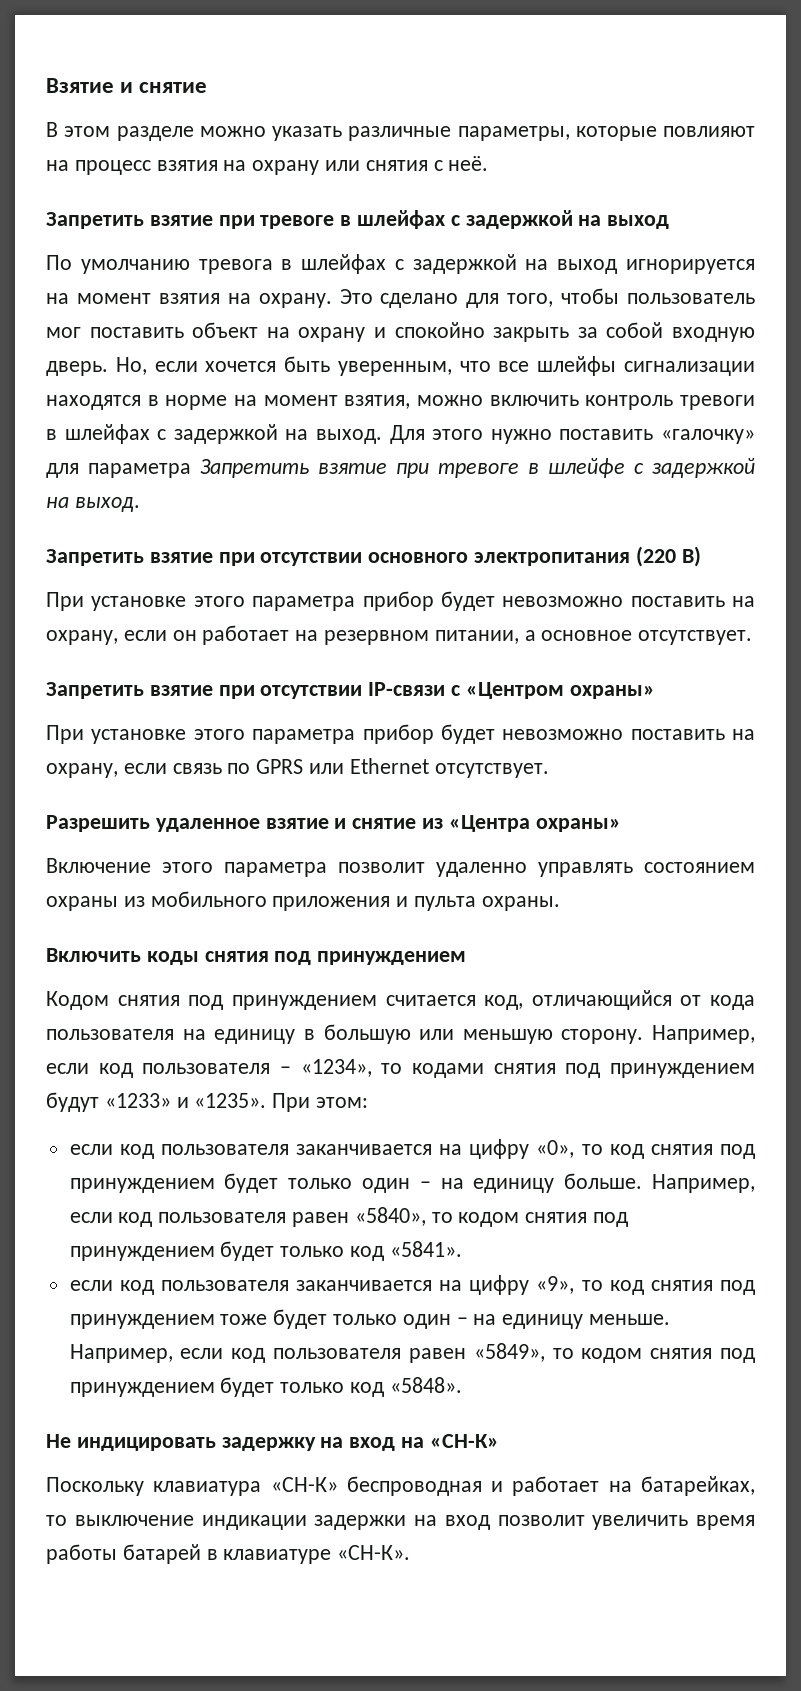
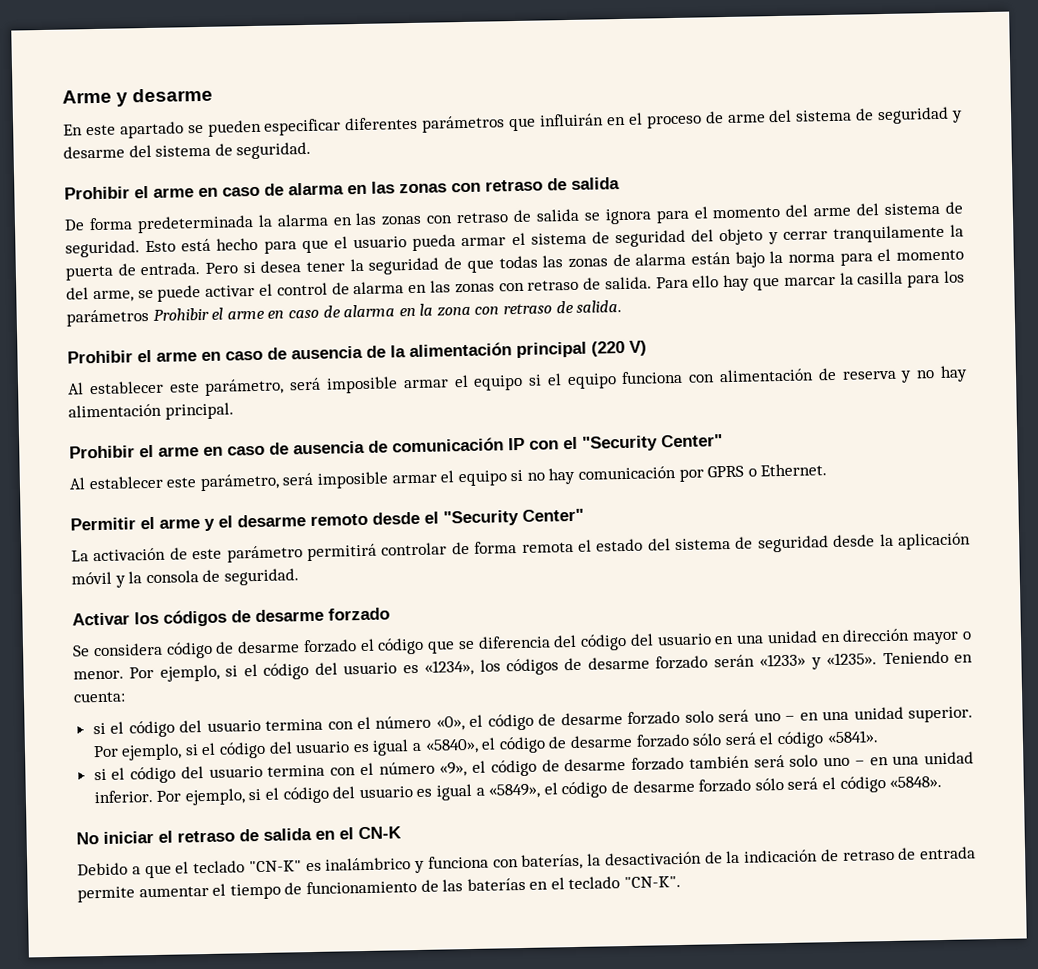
- Взятие и снятие
- В этом разделе можно указать различные параметры, которые повлияют на процесс взятия на охрану или снятия с неё.
- Запретить взятие при тревоге в шлейфах с задержкой на выход
- По умолчанию тревога в шлейфах с задержкой на выход игнорируется на момент взятия на охрану. Это сделано для того, чтобы пользователь мог поставить объект на охрану и спокойно закрыть за собой входную дверь. Но, если хочется быть уверенным, что все шлейфы сигнализации находятся в норме на момент взятия, можно включить контроль тревоги в шлейфах с задержкой на выход. Для этого нужно поставить «галочку» для параметра Запретить взятие при тревоге в шлейфе с задержкой на выход.
- Запретить взятие при отсутствии основного электропитания (220 В)
- При установке этого параметра прибор будет невозможно поставить на охрану, если он работает на резервном питании, а основное отсутствует.
- Запретить взятие при отсутствии IP-связи с «Центром охраны»
- При установке этого параметра прибор будет невозможно поставить на охрану, если связь по GPRS или Ethernet отсутствует.
- Разрешить удаленное взятие и снятие из «Центра охраны»
- Включение этого параметра позволит удаленно управлять состоянием охраны из мобильного приложения и пульта охраны.
- Включить коды снятия под принуждением
- Кодом снятия под принуждением считается код, отличающийся от кода пользователя на единицу в большую или меньшую сторону. Например, если код пользователя – «1234», то кодами снятия под принуждением будут «1233» и «1235». При этом:
- если код пользователя заканчивается на цифру «0», то код снятия под принуждением будет только один – на единицу больше. Например, если код пользователя равен «5840», то кодом снятия под принуждением будет только код «5841».
- если код пользователя заканчивается на цифру «9», то код снятия под принуждением тоже будет только один – на единицу меньше. Например, если код пользователя равен «5849», то кодом снятия под принуждением будет только код «5848».
- Не индицировать задержку на вход на «СН-К»
- Поскольку клавиатура «СН-К» беспроводная и работает на батарейках, то выключение индикации задержки на вход позволит увеличить время работы батарей в клавиатуре «СН-К».
+ Arme y desarme
+ En este apartado se pueden especificar diferentes parámetros que influirán en el proceso de arme del sistema de seguridad y desarme del sistema de seguridad.
+ Prohibir el arme en caso de alarma en las zonas con retraso de salida
+ De forma predeterminada la alarma en las zonas con retraso de salida se ignora para el momento del arme del sistema de seguridad. Esto está hecho para que el usuario pueda armar el sistema de seguridad del objeto y cerrar tranquilamente la puerta de entrada. Pero si desea tener la seguridad de que todas las zonas de alarma están bajo la norma para el momento del arme, se puede activar el control de alarma en las zonas con retraso de salida. Para ello hay que marcar la casilla para los parámetros Prohibir el arme en caso de alarma en la zona con retraso de salida.
+ Prohibir el arme en caso de ausencia de la alimentación principal (220 V)
+ Al establecer este parámetro, será imposible armar el equipo si el equipo funciona con alimentación de reserva y no hay alimentación principal.
+ Prohibir el arme en caso de ausencia de comunicación IP con el "Security Center"
+ Al establecer este parámetro, será imposible armar el equipo si no hay comunicación por GPRS o Ethernet.
+ Permitir el arme y el desarme remoto desde el "Security Center"
+ La activación de este parámetro permitirá controlar de forma remota el estado del sistema de seguridad desde la aplicación móvil y la consola de seguridad.
+ Activar los códigos de desarme forzado
+ Se considera código de desarme forzado el código que se diferencia del código del usuario en una unidad en dirección mayor o menor. Por ejemplo, si el código del usuario es «1234», los códigos de desarme forzado serán «1233» y «1235». Teniendo en cuenta:
+ si el código del usuario termina con el número «0», el código de desarme forzado solo será uno – en una unidad superior. Por ejemplo, si el código del usuario es igual a «5840», el código de desarme forzado sólo será el código «5841».
+ si el código del usuario termina con el número «9», el código de desarme forzado también será solo uno – en una unidad inferior. Por ejemplo, si el código del usuario es igual a «5849», el código de desarme forzado sólo será el código «5848».
+ No iniciar el retraso de salida en el CN-K
+ Debido a que el teclado "CN-K" es inalámbrico y funciona con baterías, la desactivación de la indicación de retraso de entrada permite aumentar el tiempo de funcionamiento de las baterías en el teclado "CN-K".

